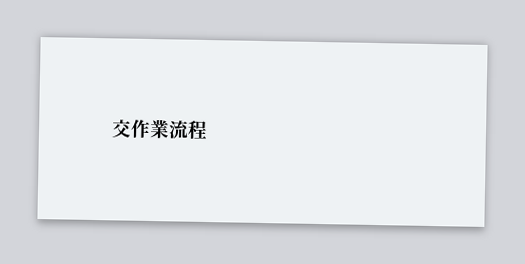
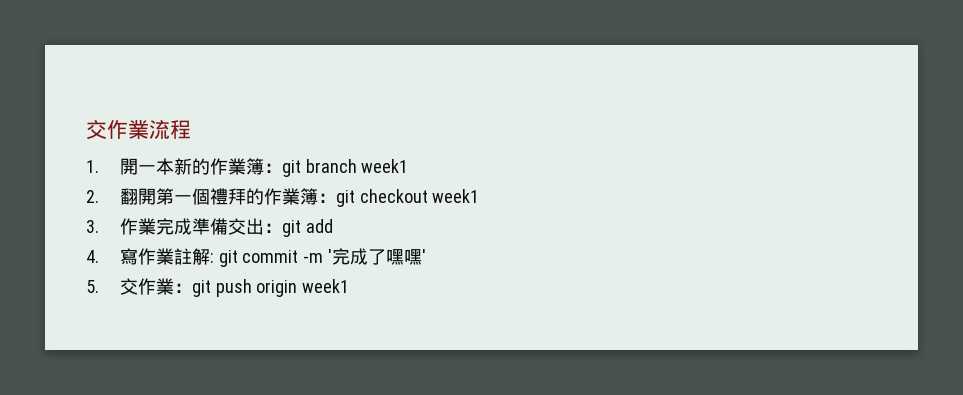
+ 1.開一本新的作業簿：git branch week1
+ 2.翻開第一個禮拜的作業簿：git checkout week1
+ 3.作業完成準備交出：git add
+ 4.寫作業註解: git commit -m '完成了嘿嘿'
+ 5.交作業：git push origin week1

